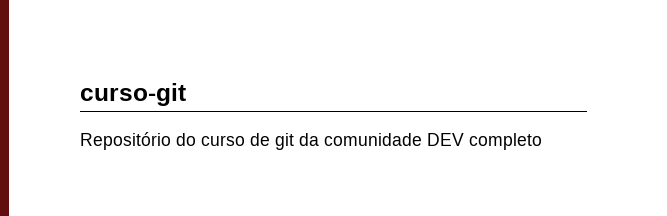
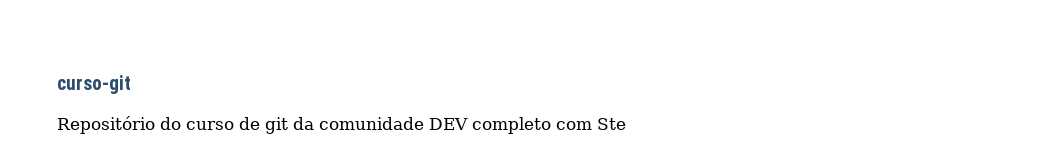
- Repositório do curso de git da comunidade DEV completo
+ Repositório do curso de git da comunidade DEV completo com Ste

